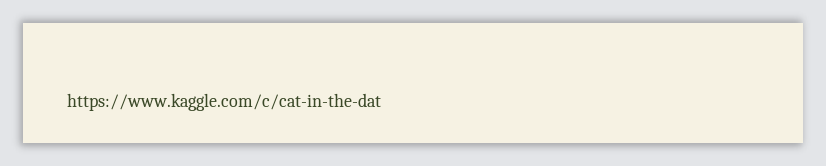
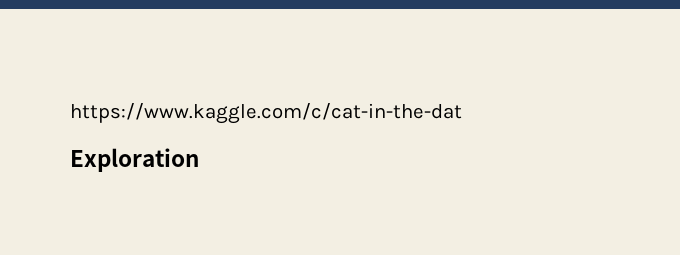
+ Exploration

